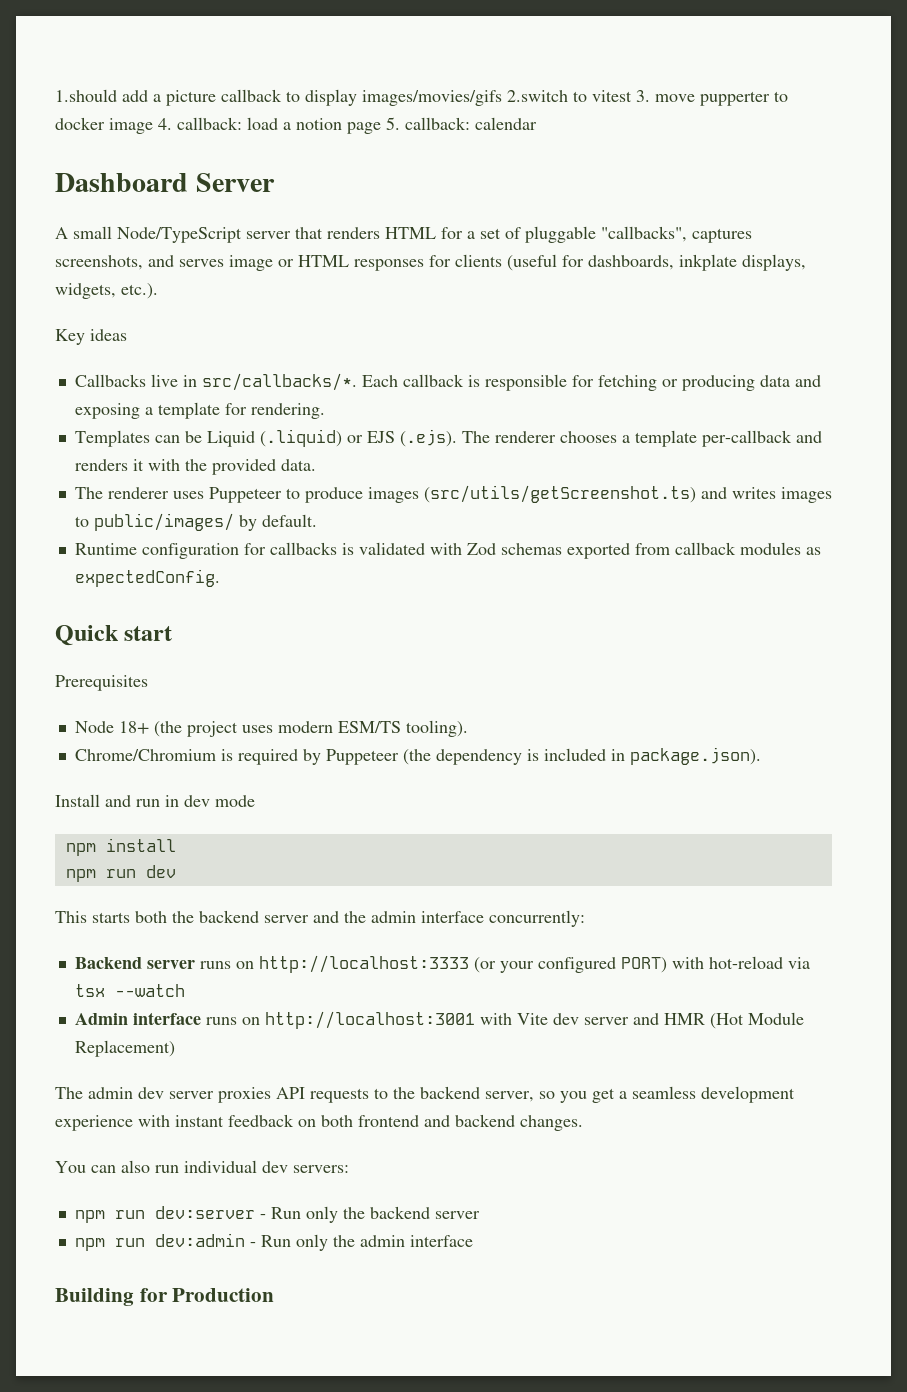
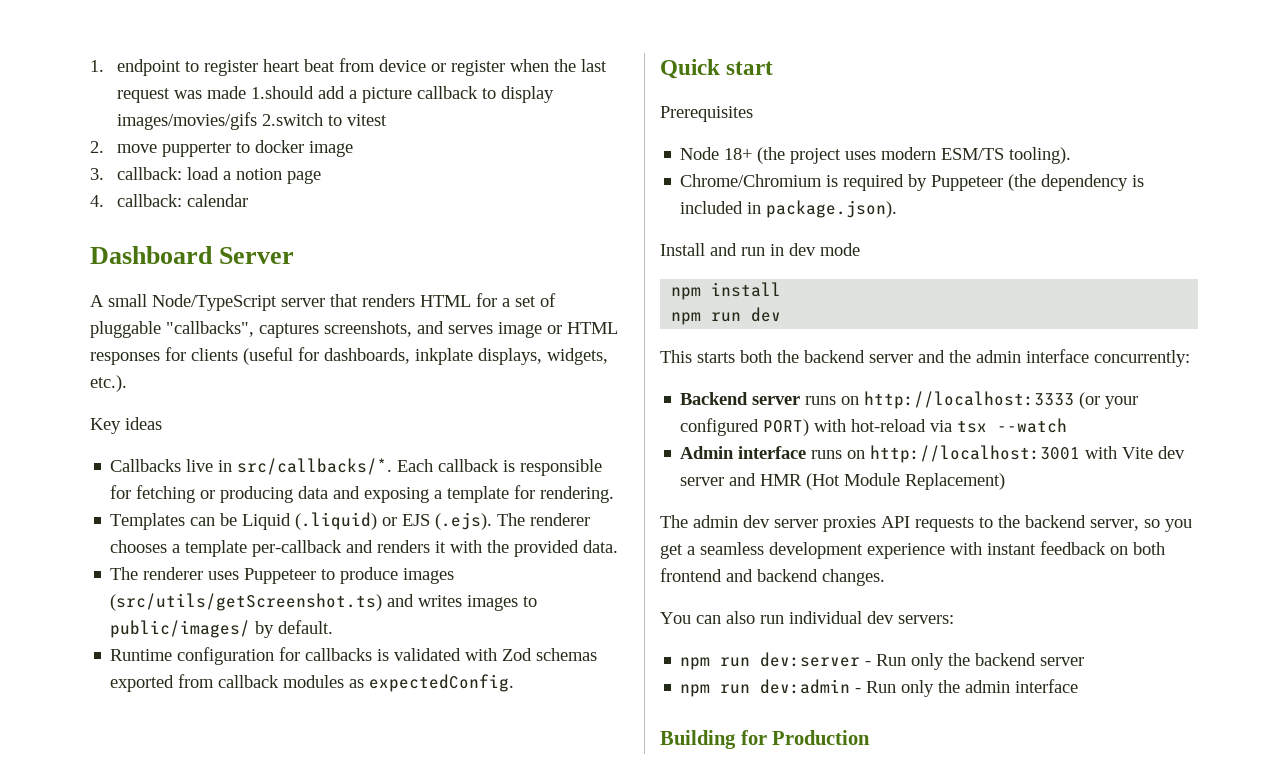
- 1.should add a picture callback to display images/movies/gifs 2.switch to vitest 3. move pupperter to docker image 4. callback: load a notion page 5. callback: calendar
+ 1. endpoint to register heart beat from device or register when the last request was made 1.should add a picture callback to display images/movies/gifs 2.switch to vitest
+ 2. move pupperter to docker image
+ 3. callback: load a notion page
+ 4. callback: calendar

